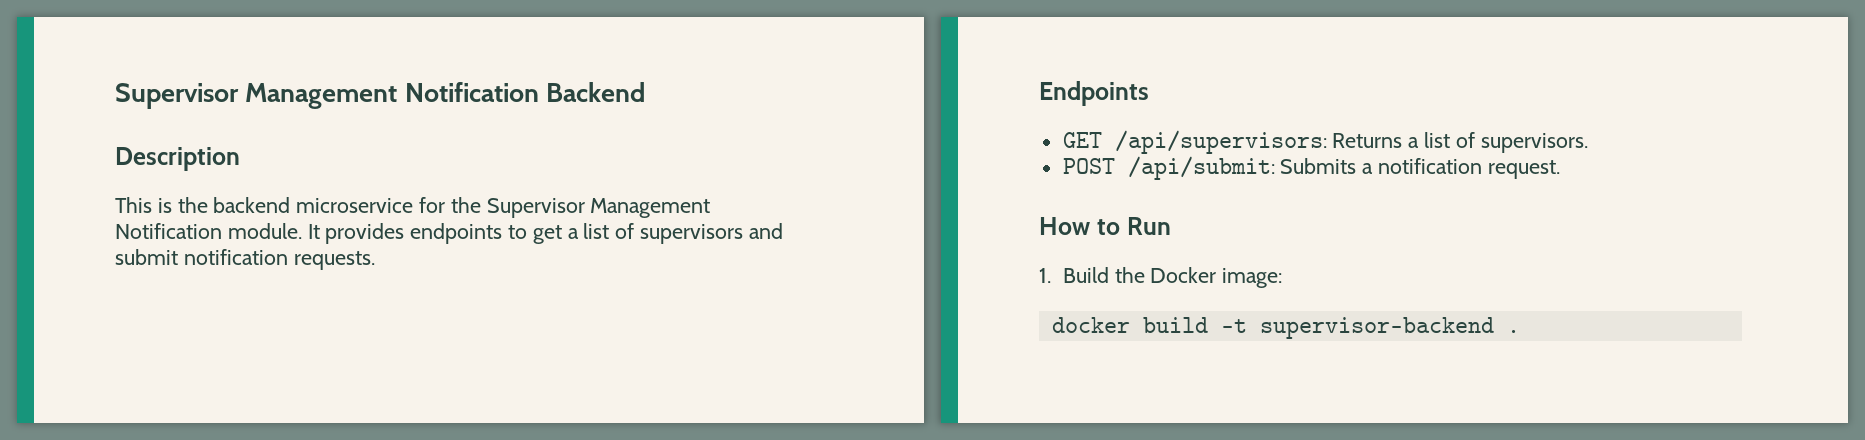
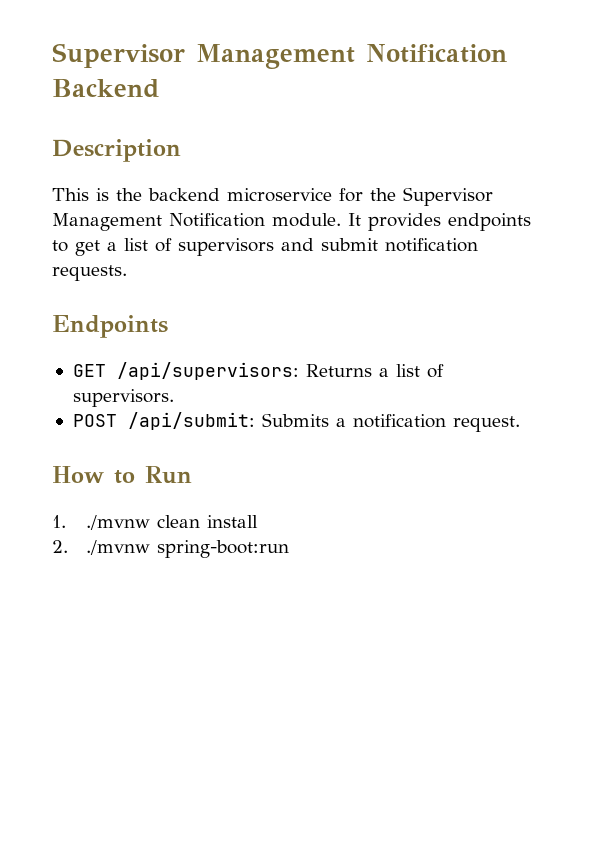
- 1. Build the Docker image:
- docker build -t supervisor-backend .
+ 1. ./mvnw clean install
+ 2. ./mvnw spring-boot:run

